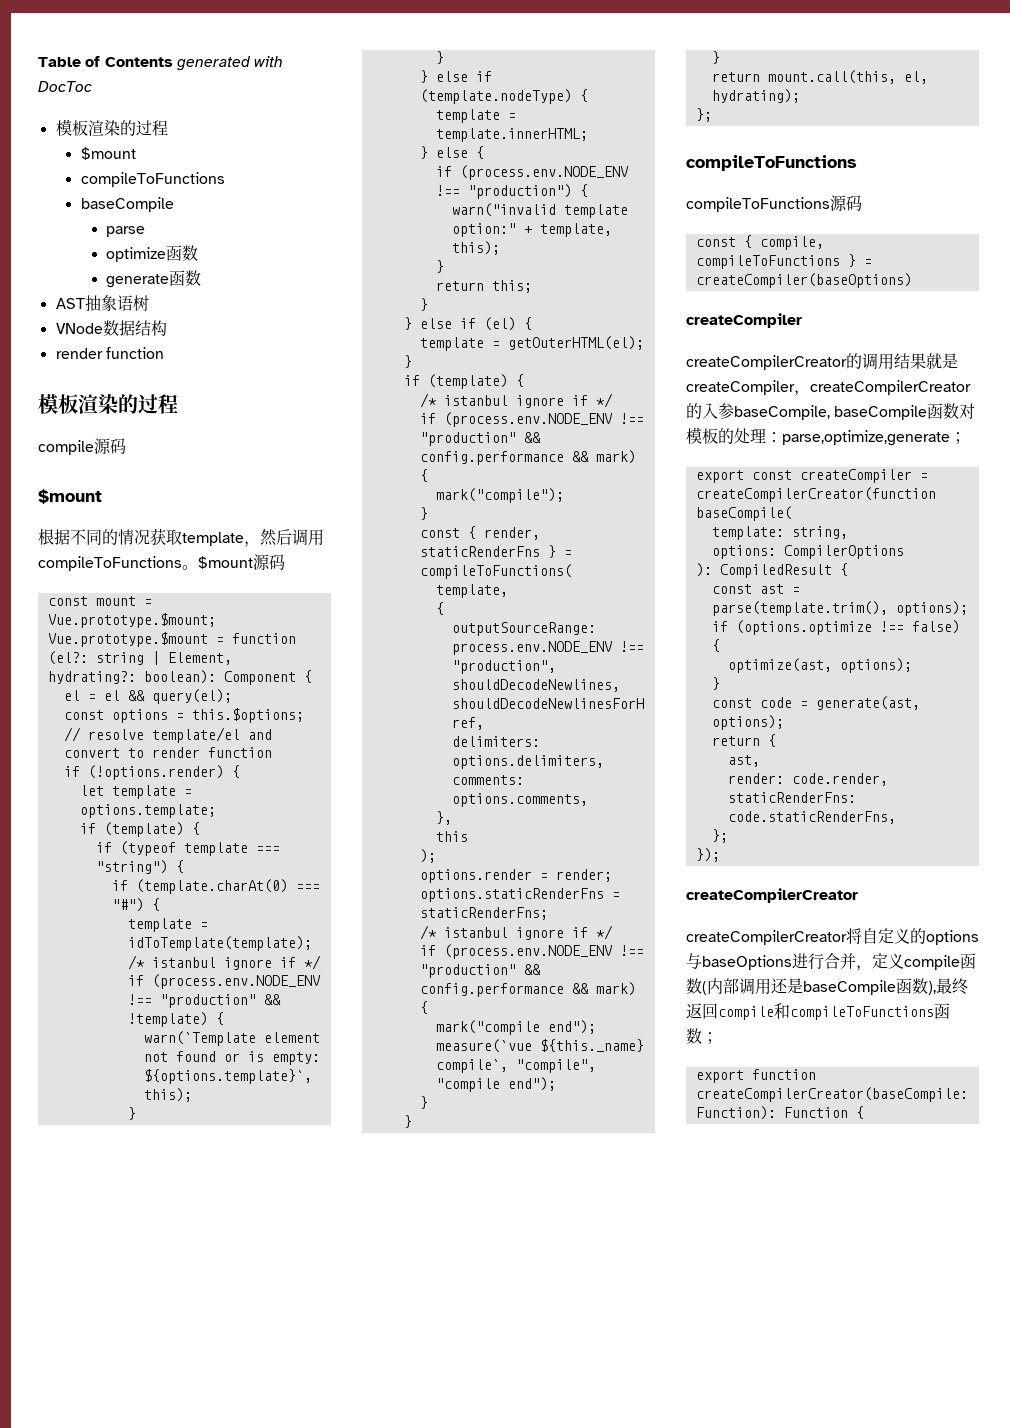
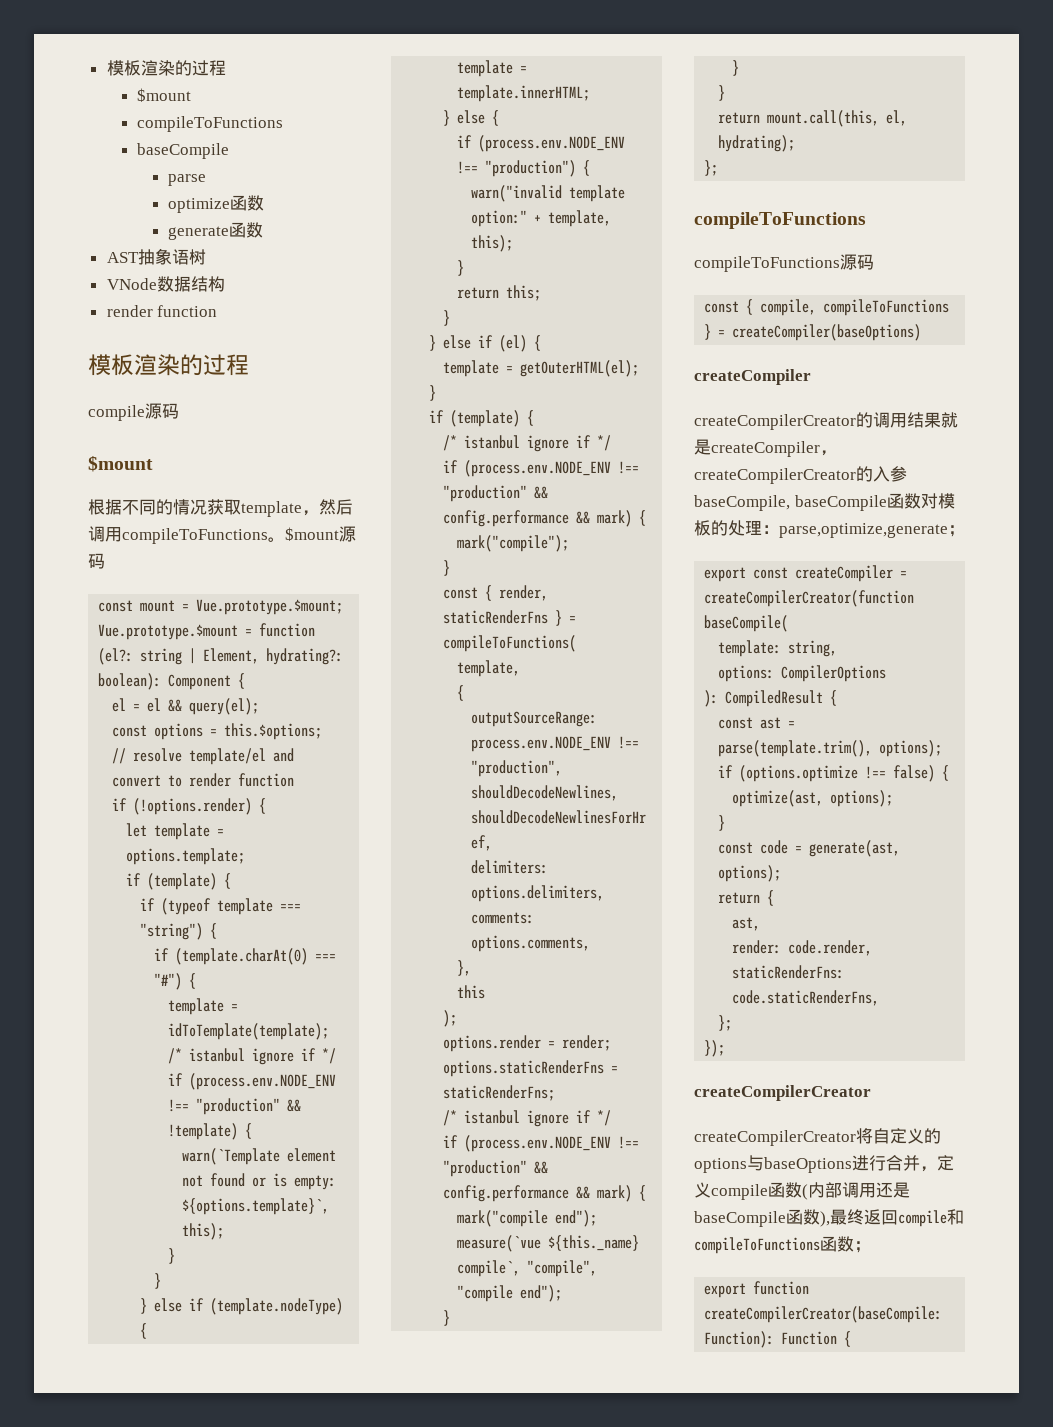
- Table of Contents generated with DocToc

